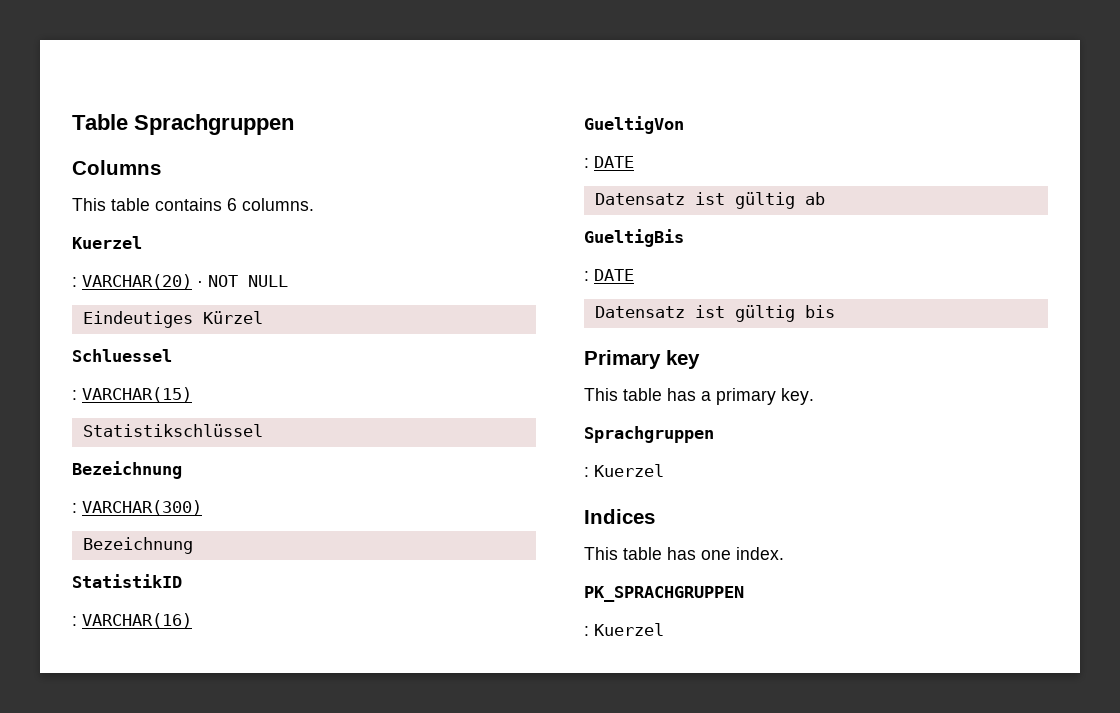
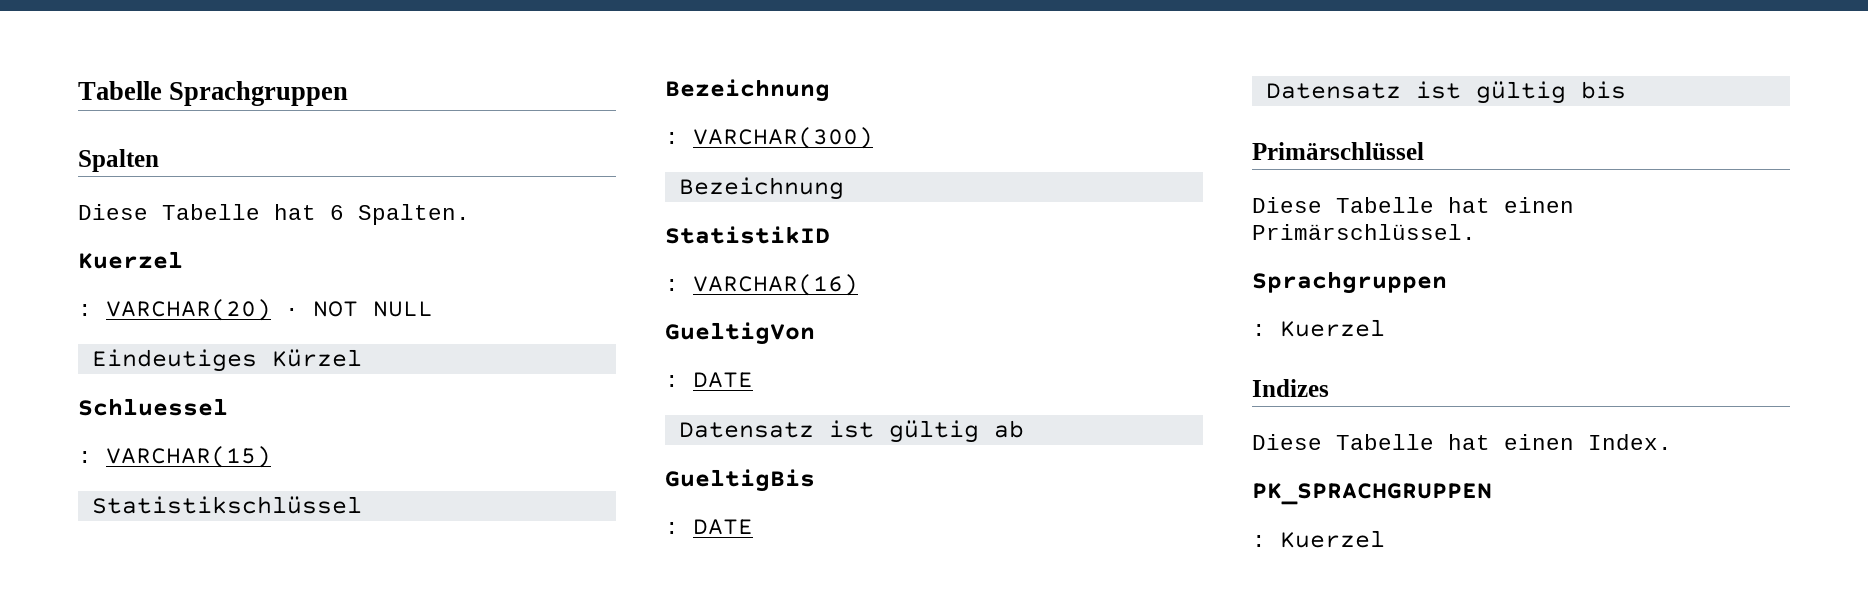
- Table Sprachgruppen
- Columns
- This table contains 6 columns.
+ Tabelle Sprachgruppen
+ Spalten
+ Diese Tabelle hat 6 Spalten.
- Primary key
- This table has a primary key.
+ Primärschlüssel
+ Diese Tabelle hat einen Primärschlüssel.
  Sprachgruppen
  : Kuerzel
- Indices
- This table has one index.
+ Indizes
+ Diese Tabelle hat einen Index.

